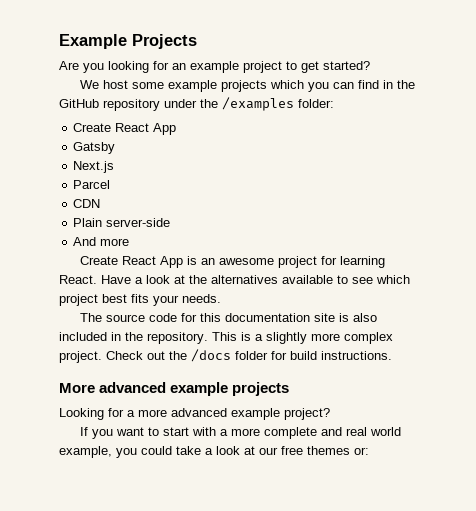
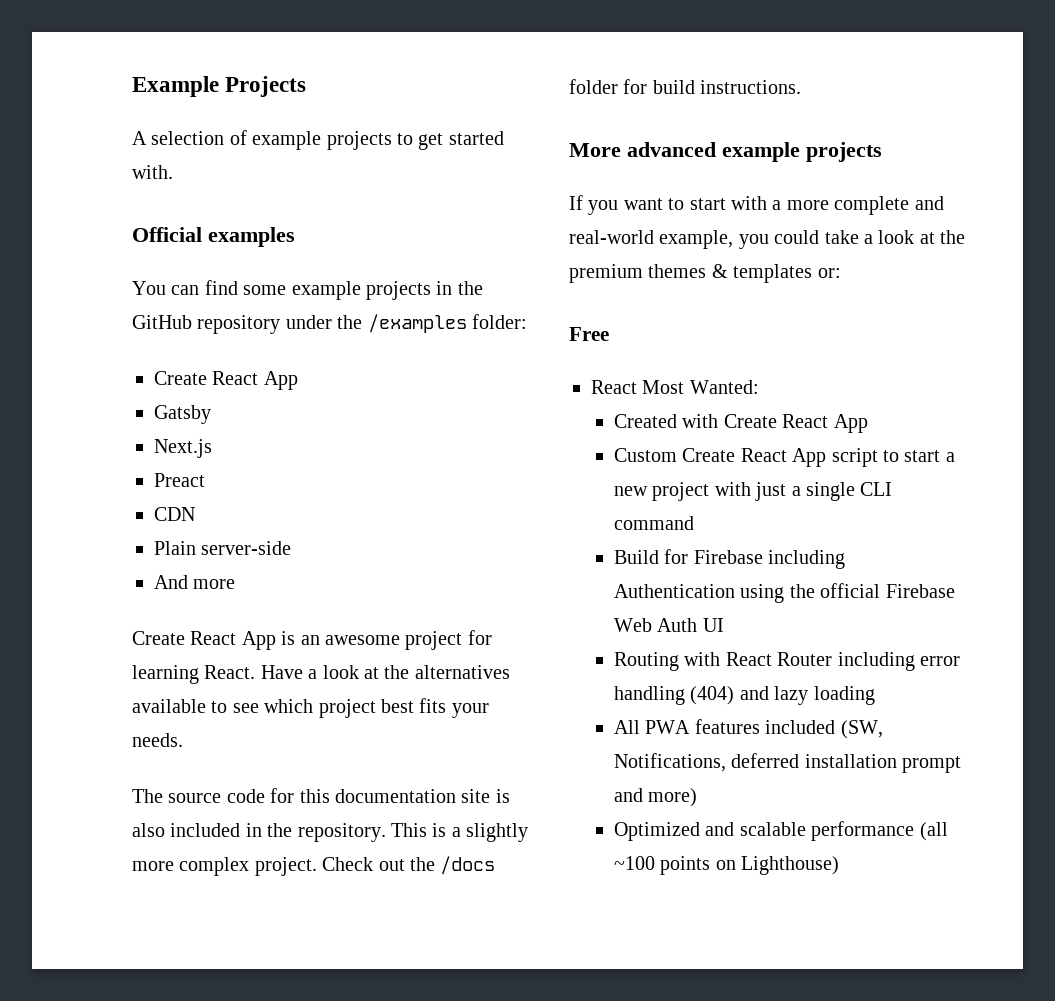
- Are you looking for an example project to get started?
- We host some example projects which you can find in the GitHub repository under the /examples folder:
+ A selection of example projects to get started with.
+ Official examples
+ You can find some example projects in the GitHub repository under the /examples folder:
- Parcel
+ Preact
- Looking for a more advanced example project?
- If you want to start with a more complete and real world example, you could take a look at our free themes or:
+ If you want to start with a more complete and real-world example, you could take a look at the premium themes & templates or:
+ Free
+ React Most Wanted:
+ Created with Create React App
+ Custom Create React App script to start a new project with just a single CLI command
+ Build for Firebase including Authentication using the official Firebase Web Auth UI
+ Routing with React Router including error handling (404) and lazy loading
+ All PWA features included (SW, Notifications, deferred installation prompt and more)
+ Optimized and scalable performance (all ~100 points on Lighthouse)

